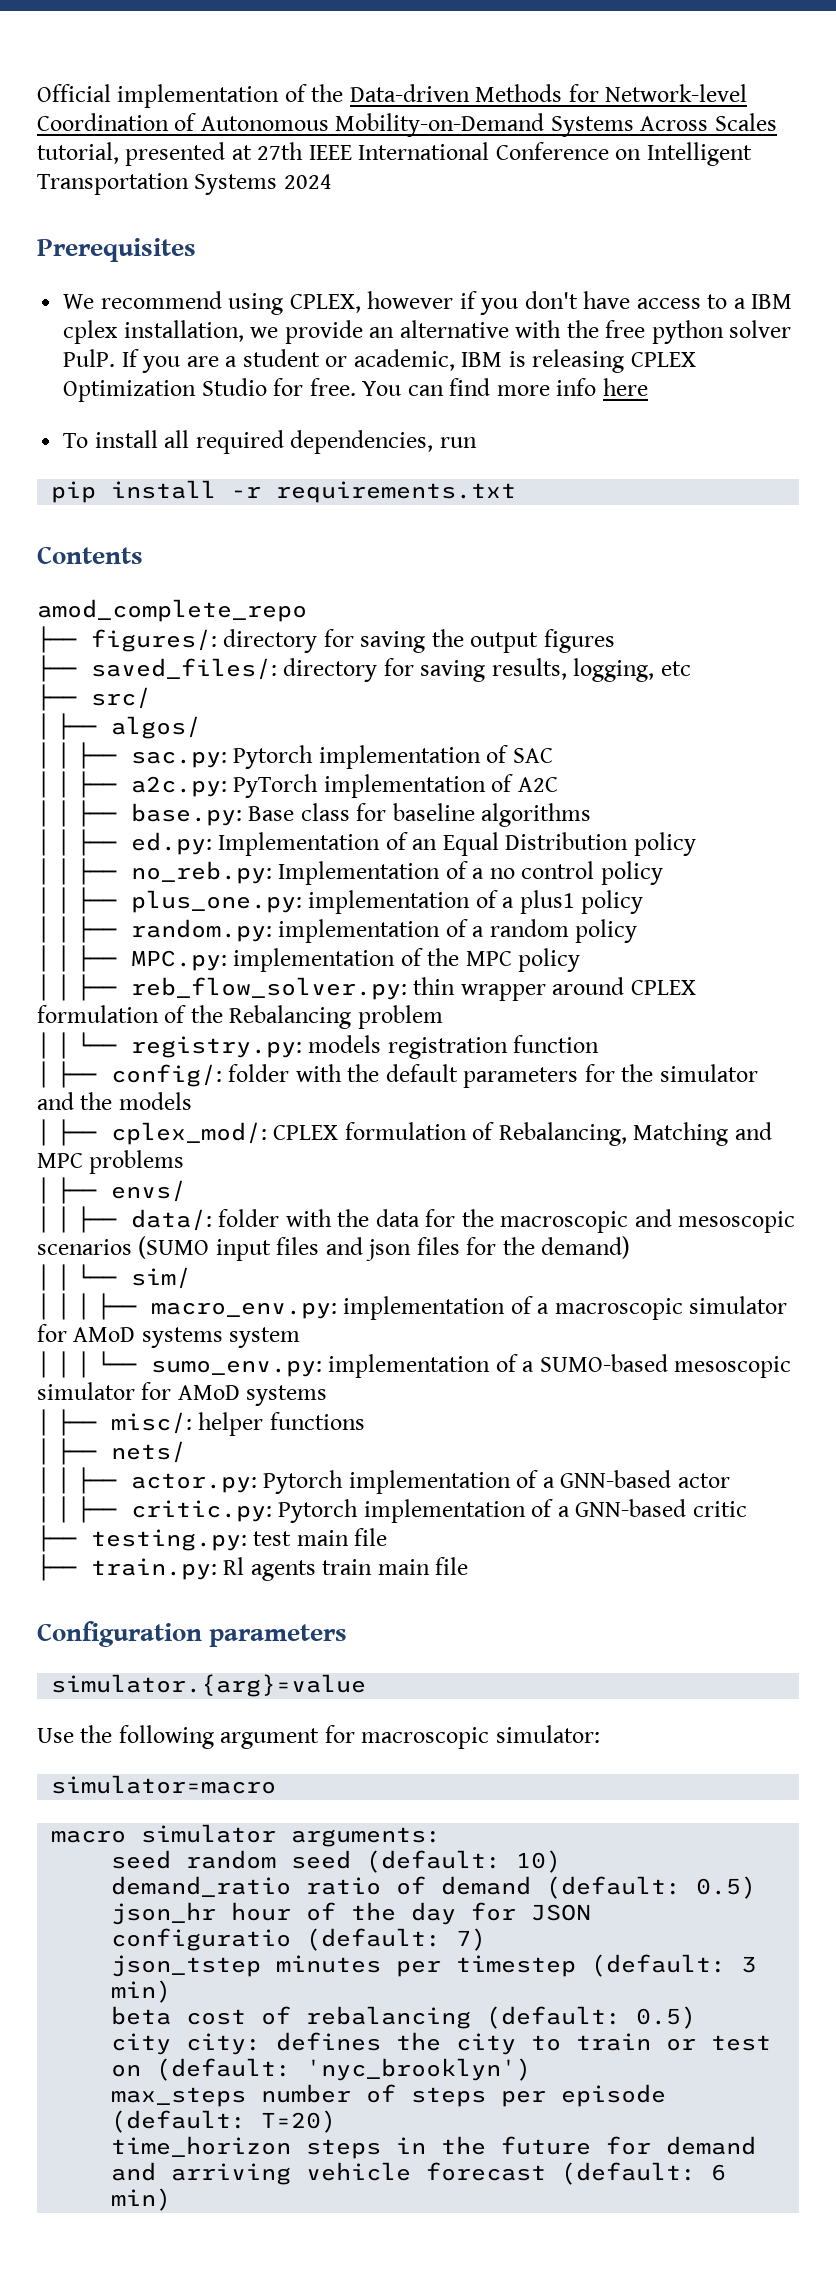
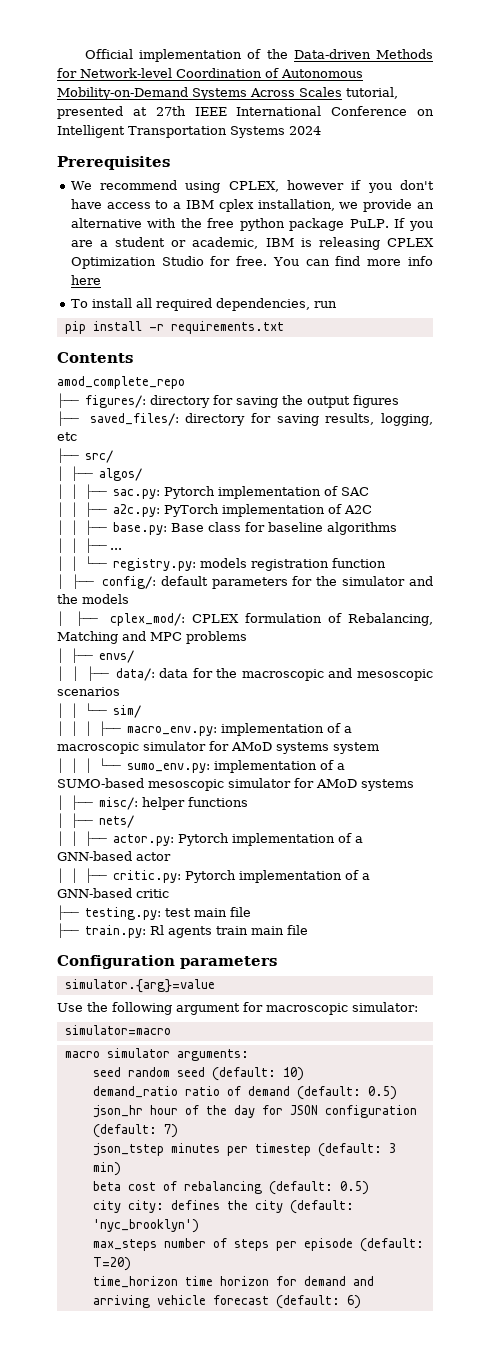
- We recommend using CPLEX, however if you don't have access to a IBM cplex installation, we provide an alternative with the free python solver PulP.
+ We recommend using CPLEX, however if you don't have access to a IBM cplex installation, we provide an alternative with the free python package PuLP.
- │ │ ├── ed.py: Implementation of an Equal Distribution policy
- │ │ ├── no_reb.py: Implementation of a no control policy
- │ │ ├── plus_one.py: implementation of a plus1 policy
- │ │ ├── random.py: implementation of a random policy
- │ │ ├── MPC.py: implementation of the MPC policy
- │ │ ├── reb_flow_solver.py: thin wrapper around CPLEX formulation of the Rebalancing problem
+ │ │ ├── ...
- │ ├── config/: folder with the default parameters for the simulator and the models
+ │ ├── config/: default parameters for the simulator and the models
- │ │ ├── data/: folder with the data for the macroscopic and mesoscopic scenarios (SUMO input files and json files for the demand)
+ │ │ ├── data/: data for the macroscopic and mesoscopic scenarios
- json_hr hour of the day for JSON configuratio (default: 7)
+ json_hr hour of the day for JSON configuration (default: 7)
- city city: defines the city to train or test on (default: 'nyc_brooklyn')
+ city city: defines the city (default: 'nyc_brooklyn')
- time_horizon steps in the future for demand and arriving vehicle forecast (default: 6 min)
+ time_horizon time horizon for demand and arriving vehicle forecast (default: 6)

